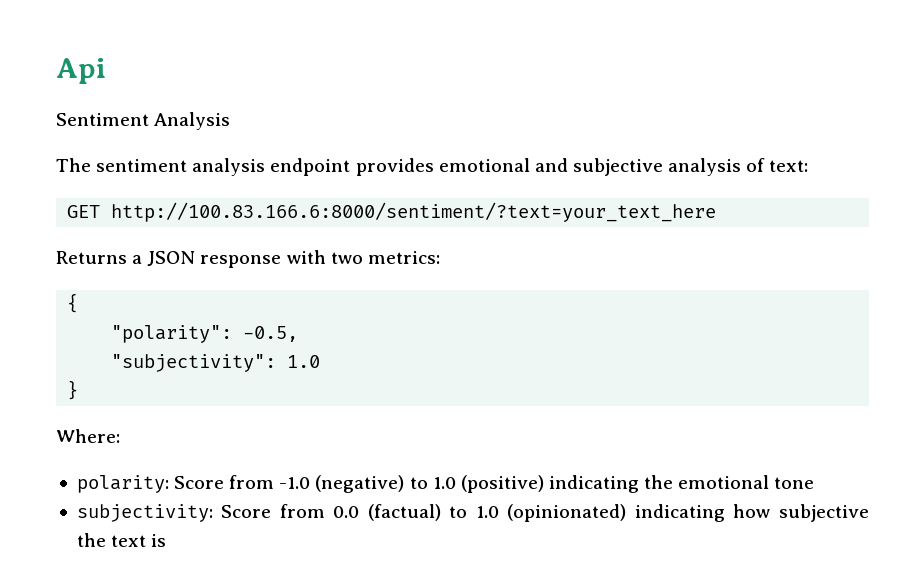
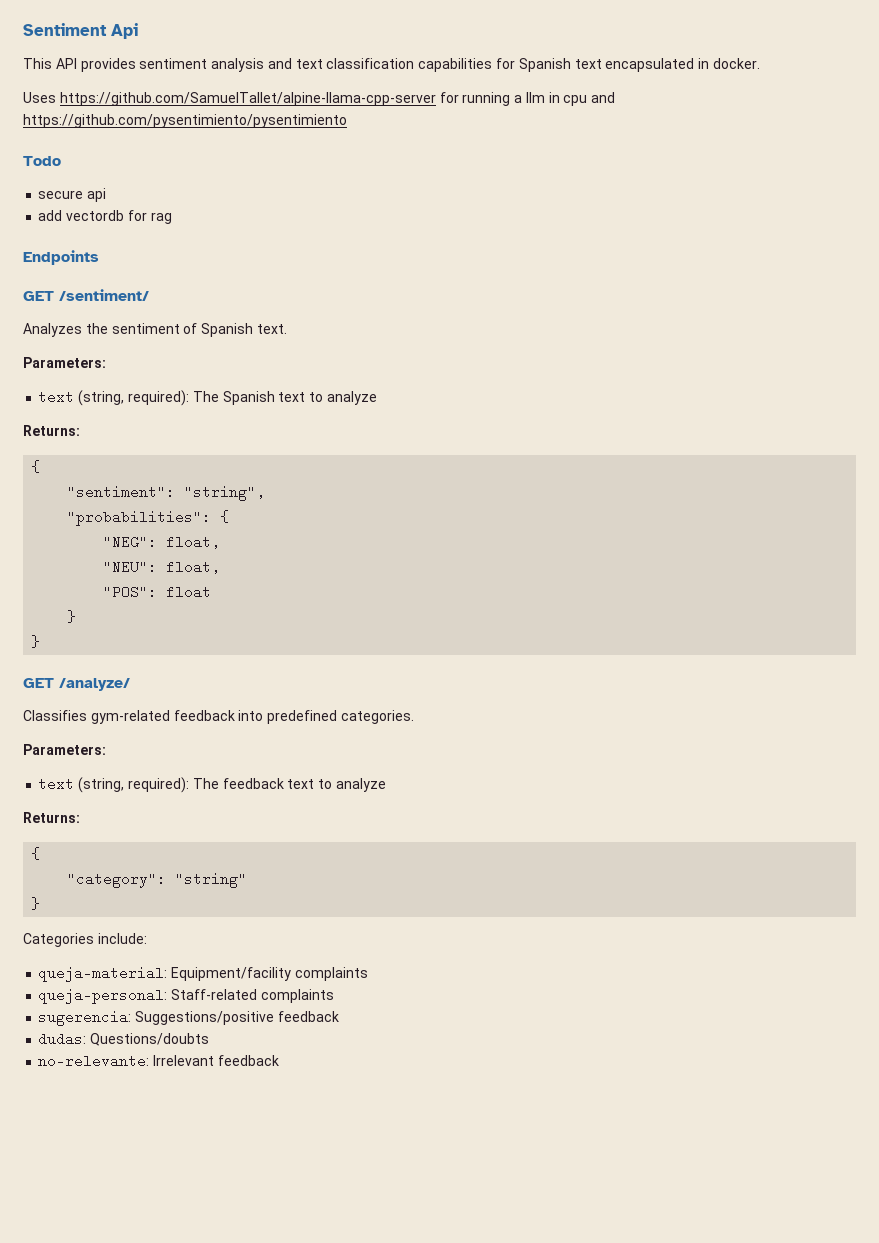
- Api
+ Sentiment Api
- Sentiment Analysis
- The sentiment analysis endpoint provides emotional and subjective analysis of text:
- GET http://100.83.166.6:8000/sentiment/?text=your_text_here
- Returns a JSON response with two metrics:
+ This API provides sentiment analysis and text classification capabilities for Spanish text encapsulated in docker.
+ Uses https://github.com/SamuelTallet/alpine-llama-cpp-server for running a llm in cpu and https://github.com/pysentimiento/pysentimiento
+ Todo
+ secure api
+ add vectordb for rag
+ Endpoints
+ GET /sentiment/
+ Analyzes the sentiment of Spanish text.
+ Parameters:
+ text (string, required): The Spanish text to analyze
+ Returns:
  {
- "polarity": -0.5,
- "subjectivity": 1.0
+ "sentiment": "string",
+ "probabilities": {
+ "NEG": float,
+ "NEU": float,
+ "POS": float
  }
- Where:
- polarity: Score from -1.0 (negative) to 1.0 (positive) indicating the emotional tone
- subjectivity: Score from 0.0 (factual) to 1.0 (opinionated) indicating how subjective the text is
+ }
+ GET /analyze/
+ Classifies gym-related feedback into predefined categories.
+ Parameters:
+ text (string, required): The feedback text to analyze
+ Returns:
+ {
+ "category": "string"
+ }
+ Categories include:
+ queja-material: Equipment/facility complaints
+ queja-personal: Staff-related complaints
+ sugerencia: Suggestions/positive feedback
+ dudas: Questions/doubts
+ no-relevante: Irrelevant feedback

